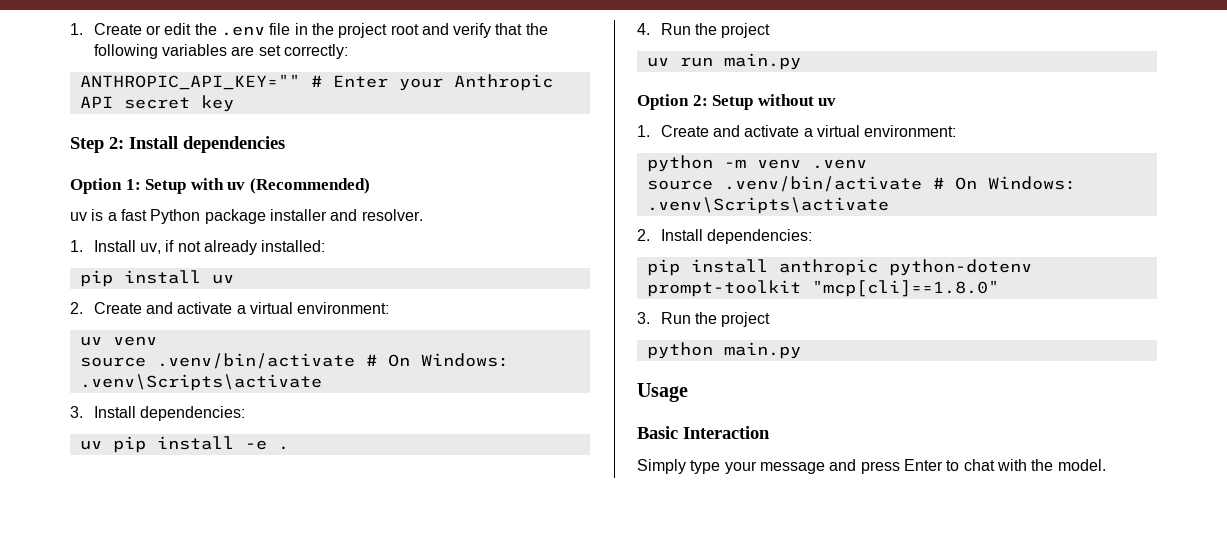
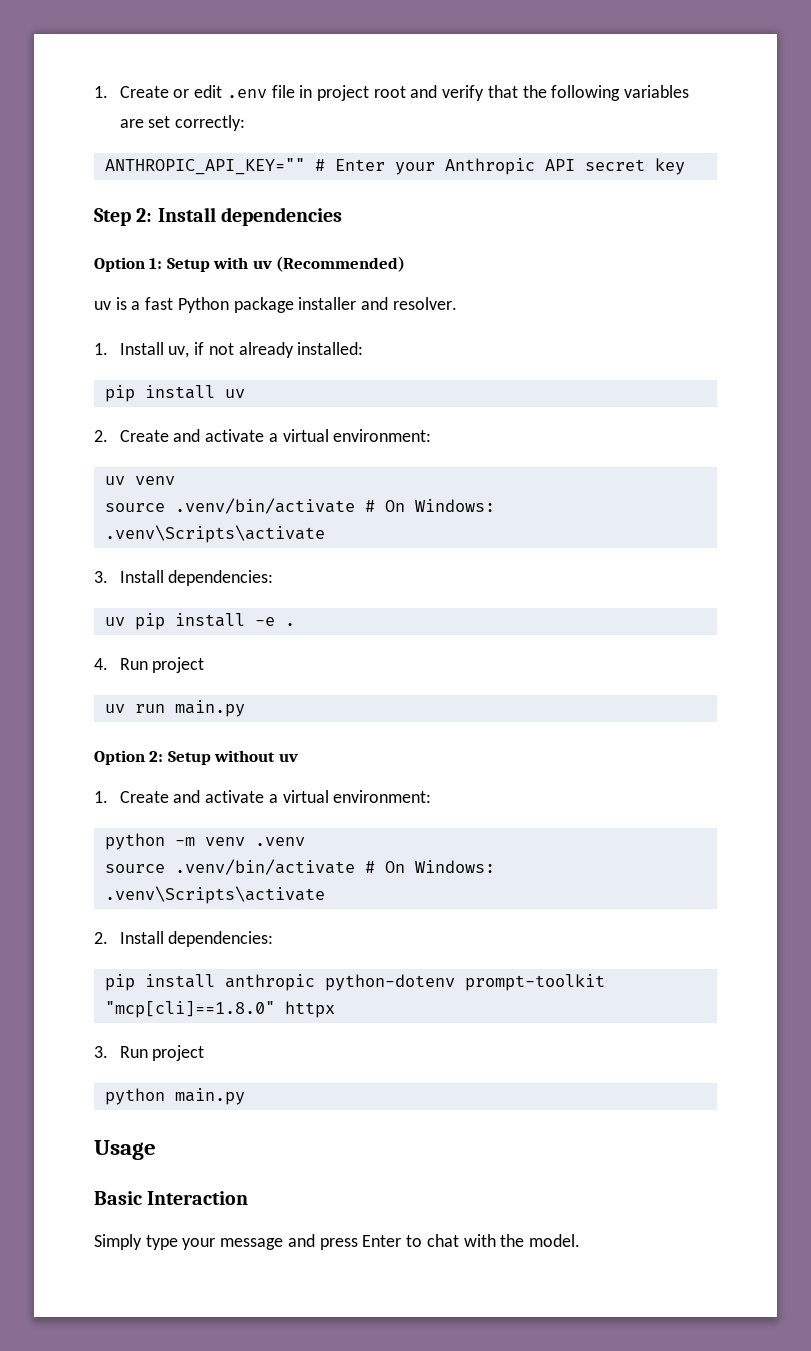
- 1. Create or edit the .env file in the project root and verify that the following variables are set correctly:
+ 1. Create or edit .env file in project root and verify that the following variables are set correctly:
- 4. Run the project
+ 4. Run project
- pip install anthropic python-dotenv prompt-toolkit "mcp[cli]==1.8.0"
+ pip install anthropic python-dotenv prompt-toolkit "mcp[cli]==1.8.0" httpx
- 3. Run the project
+ 3. Run project

